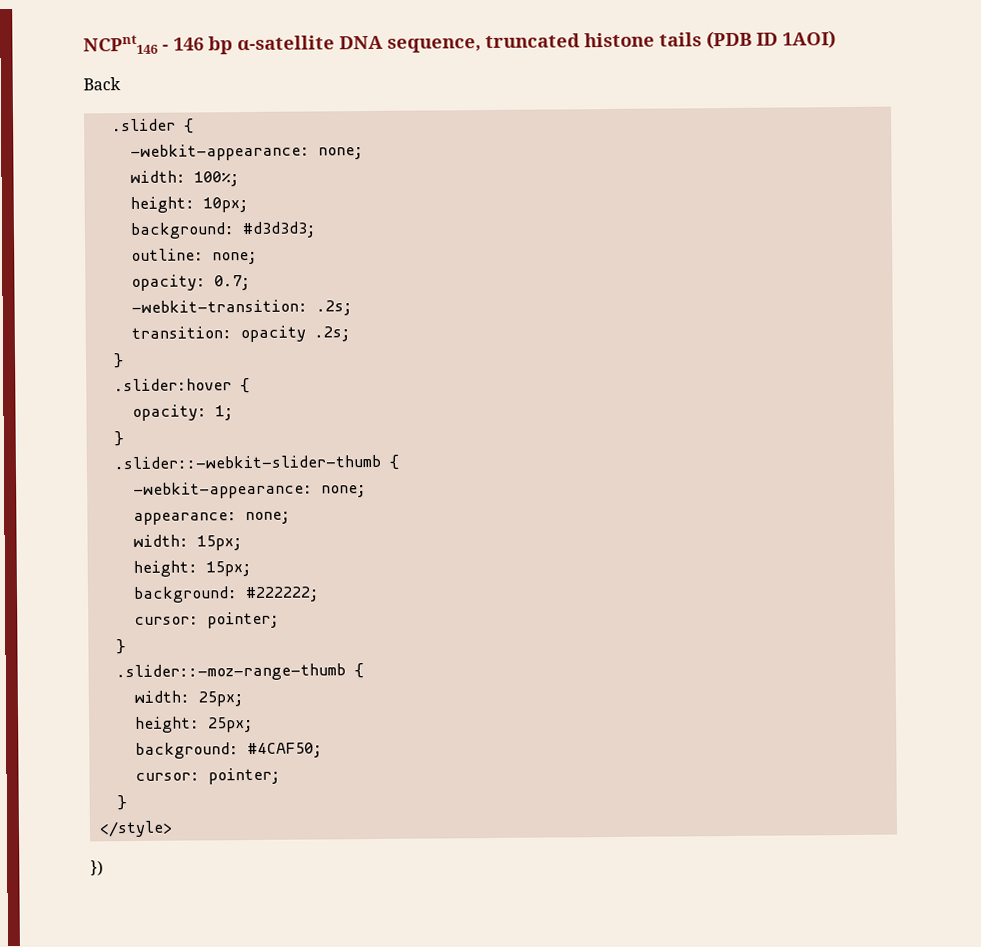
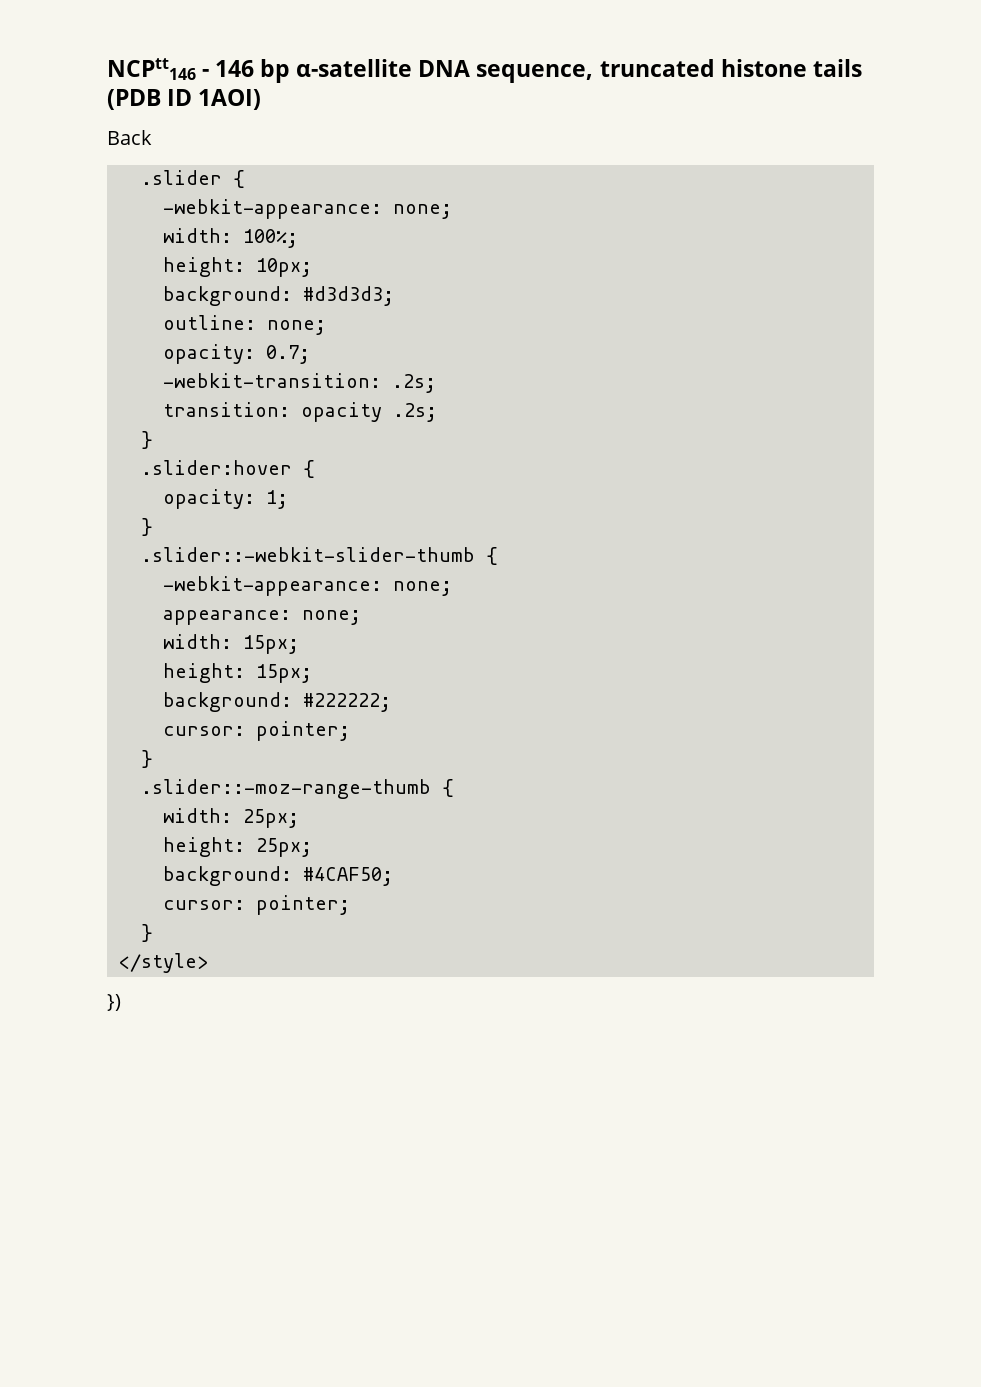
- NCPnt146 - 146 bp α-satellite DNA sequence, truncated histone tails (PDB ID 1AOI)
+ NCPtt146 - 146 bp α-satellite DNA sequence, truncated histone tails (PDB ID 1AOI)

